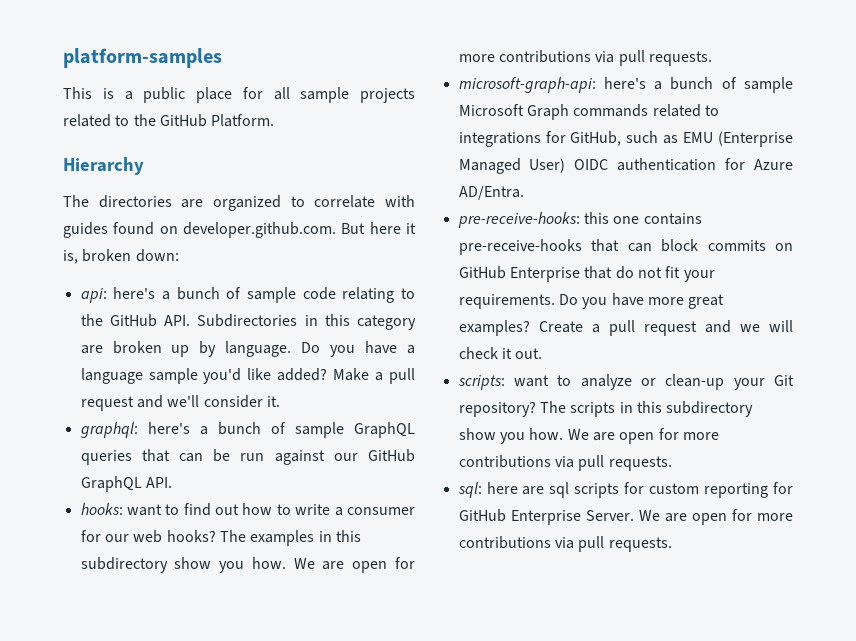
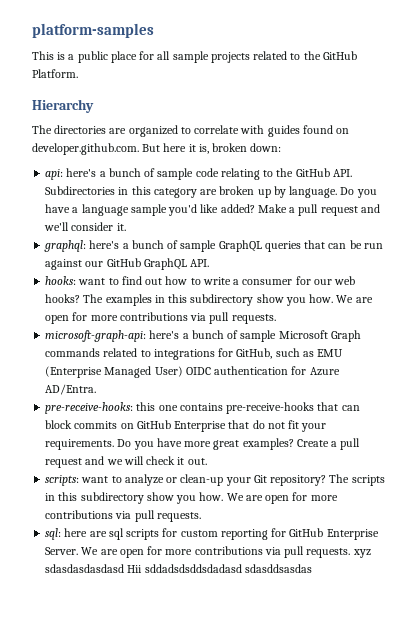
- sql: here are sql scripts for custom reporting for GitHub Enterprise Server. We are open for more contributions via pull requests.
+ sql: here are sql scripts for custom reporting for GitHub Enterprise Server. We are open for more contributions via pull requests. xyz sdasdasdasdasd Hii sddadsdsddsdadasd sdasddsasdas

